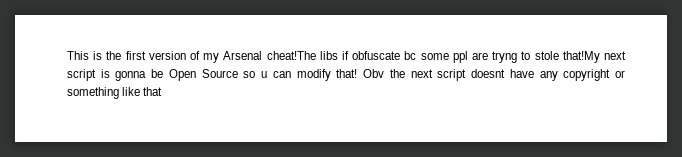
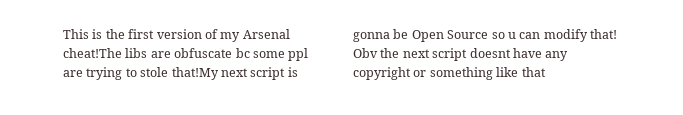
- This is the first version of my Arsenal cheat!The libs if obfuscate bc some ppl are tryng to stole that!My next script is gonna be Open Source so u can modify that!
+ This is the first version of my Arsenal cheat!The libs are obfuscate bc some ppl are trying to stole that!My next script is gonna be Open Source so u can modify that!

